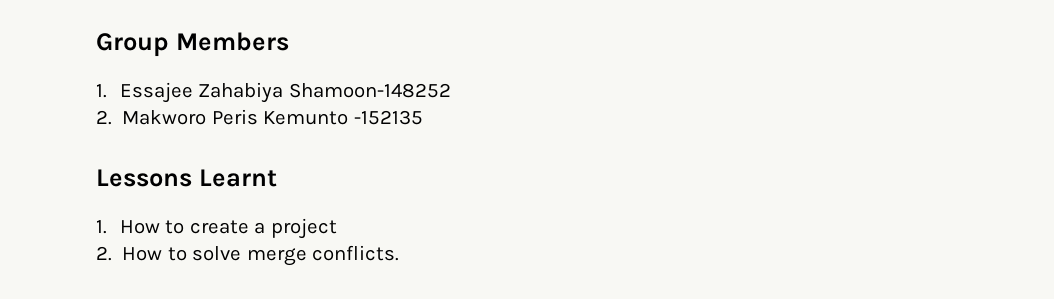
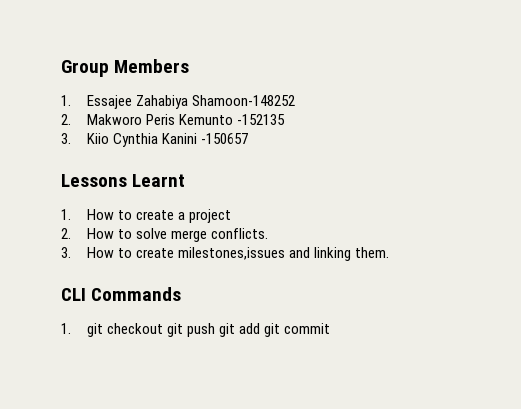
+ 3. Kiio Cynthia Kanini -150657
+ 3. How to create milestones,issues and linking them.
+ CLI Commands
+ 1. git checkout git push git add git commit

